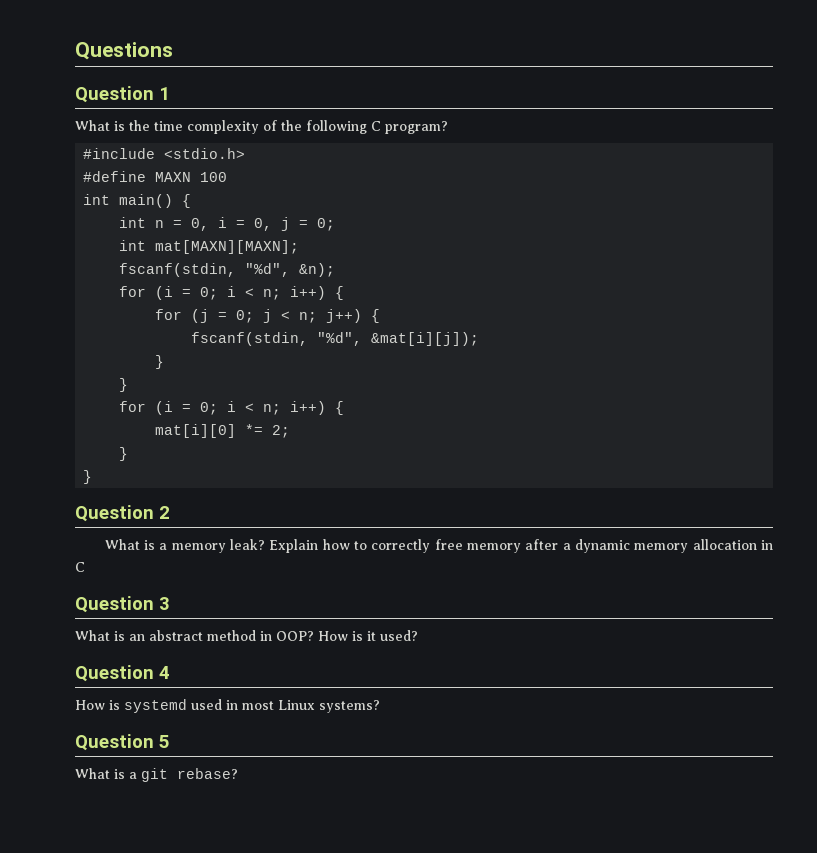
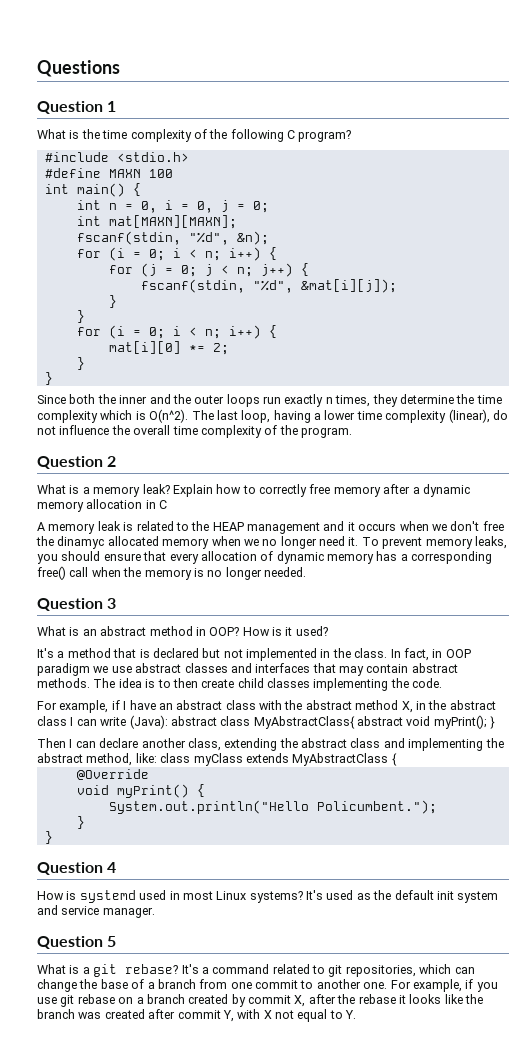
+ Since both the inner and the outer loops run exactly n times, they determine the time complexity which is O(n^2). The last loop, having a lower time complexity (linear), do not influence the overall time complexity of the program.
+ A memory leak is related to the HEAP management and it occurs when we don't free the dinamyc allocated memory when we no longer need it. To prevent memory leaks, you should ensure that every allocation of dynamic memory has a corresponding free() call when the memory is no longer needed.
+ It's a method that is declared but not implemented in the class. In fact, in OOP paradigm we use abstract classes and interfaces that may contain abstract methods. The idea is to then create child classes implementing the code.
+ For example, if I have an abstract class with the abstract method X, in the abstract class I can write (Java): abstract class MyAbstractClass{ abstract void myPrint(); }
+ Then I can declare another class, extending the abstract class and implementing the abstract method, like: class myClass extends MyAbstractClass {
+ @Override
+ void myPrint() {
+ System.out.println("Hello Policumbent.");
+ }
+ }
+ It's used as the default init system and service manager.
+ It's a command related to git repositories, which can change the base of a branch from one commit to another one. For example, if you use git rebase on a branch created by commit X, after the rebase it looks like the branch was created after commit Y, with X not equal to Y.

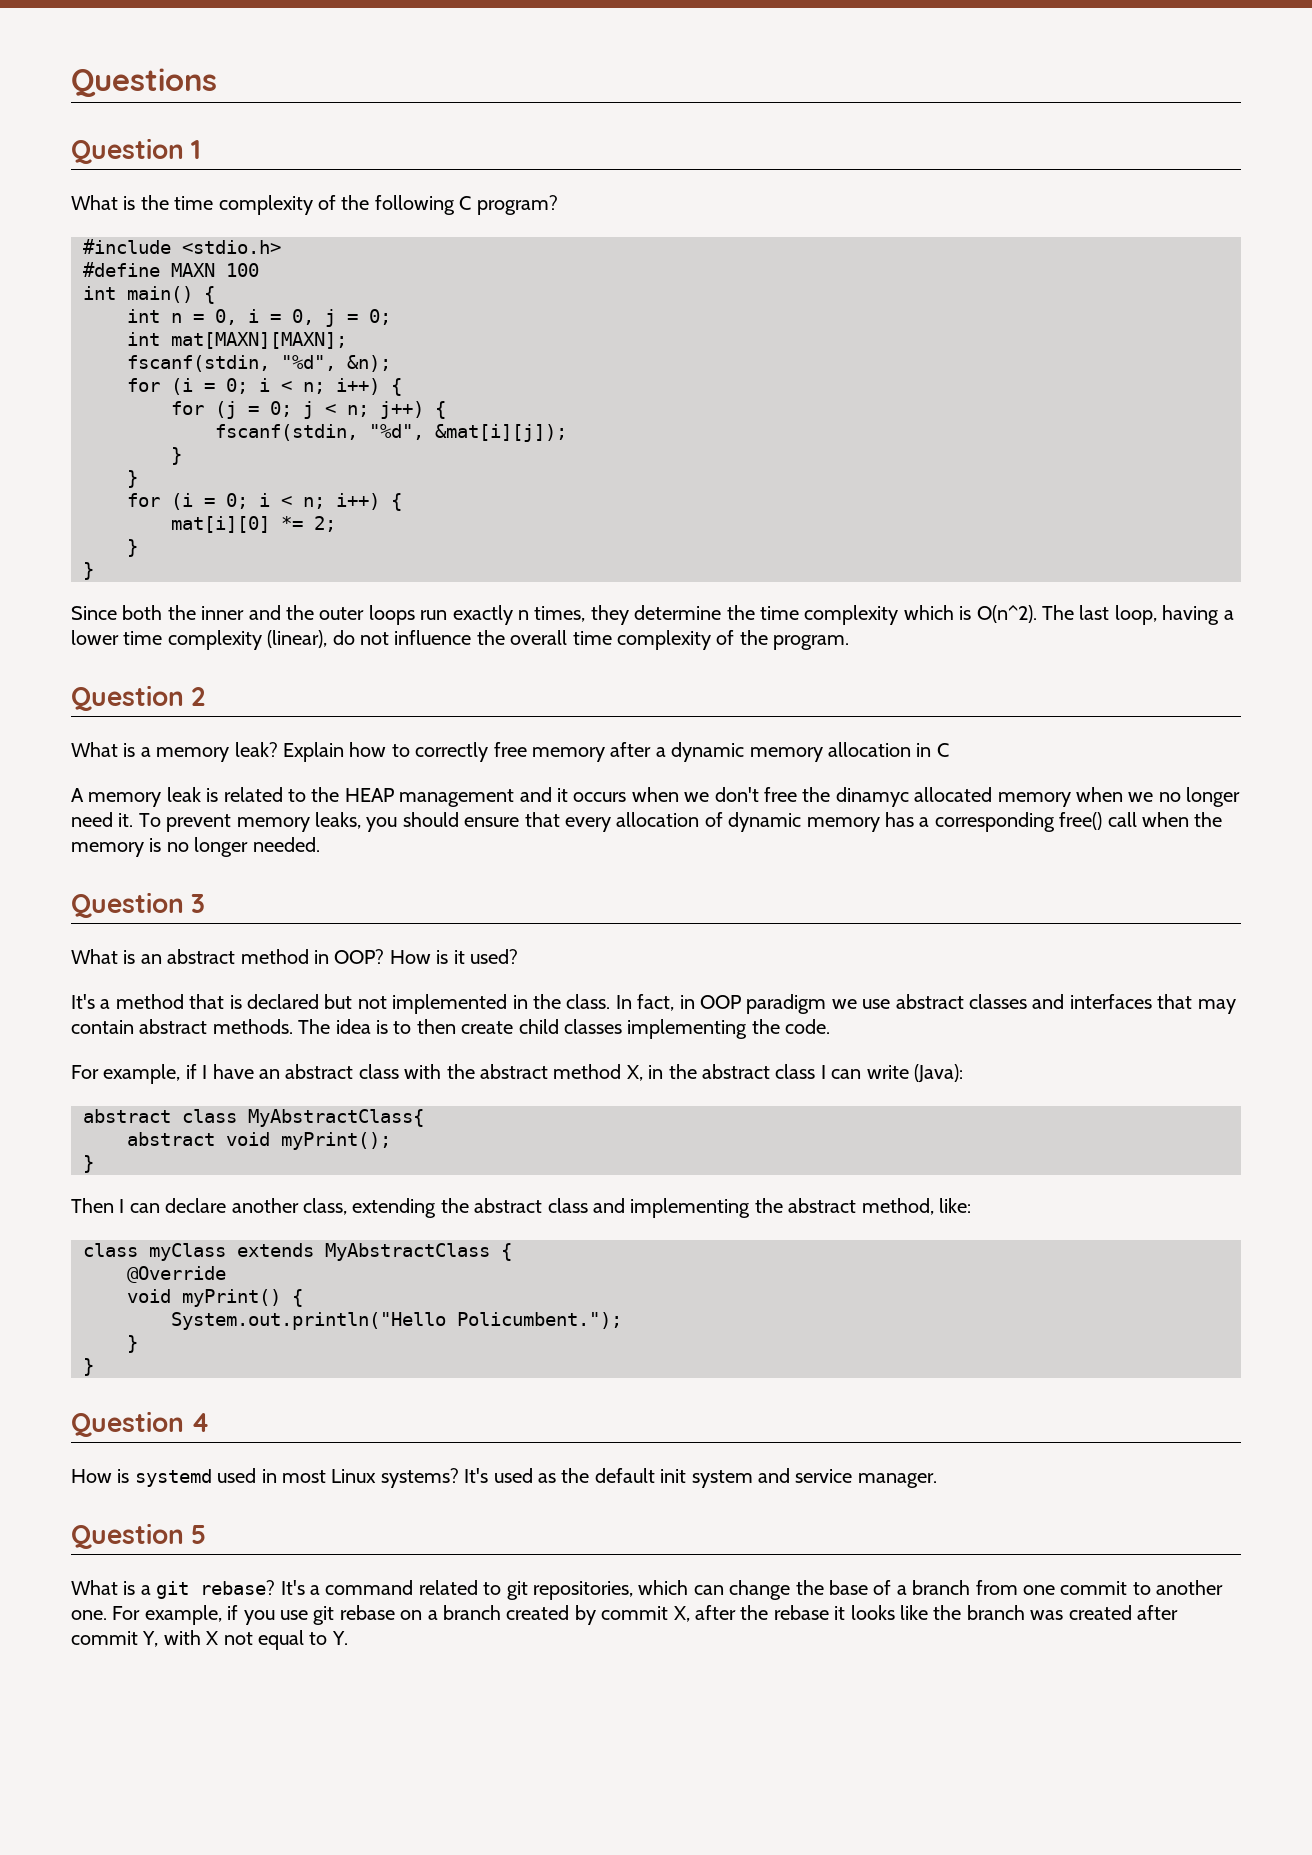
- For example, if I have an abstract class with the abstract method X, in the abstract class I can write (Java): abstract class MyAbstractClass{ abstract void myPrint(); }
+ For example, if I have an abstract class with the abstract method X, in the abstract class I can write (Java):
+ abstract class MyAbstractClass{
+ abstract void myPrint();
+ }
- Then I can declare another class, extending the abstract class and implementing the abstract method, like: class myClass extends MyAbstractClass {
+ Then I can declare another class, extending the abstract class and implementing the abstract method, like:
+ class myClass extends MyAbstractClass {

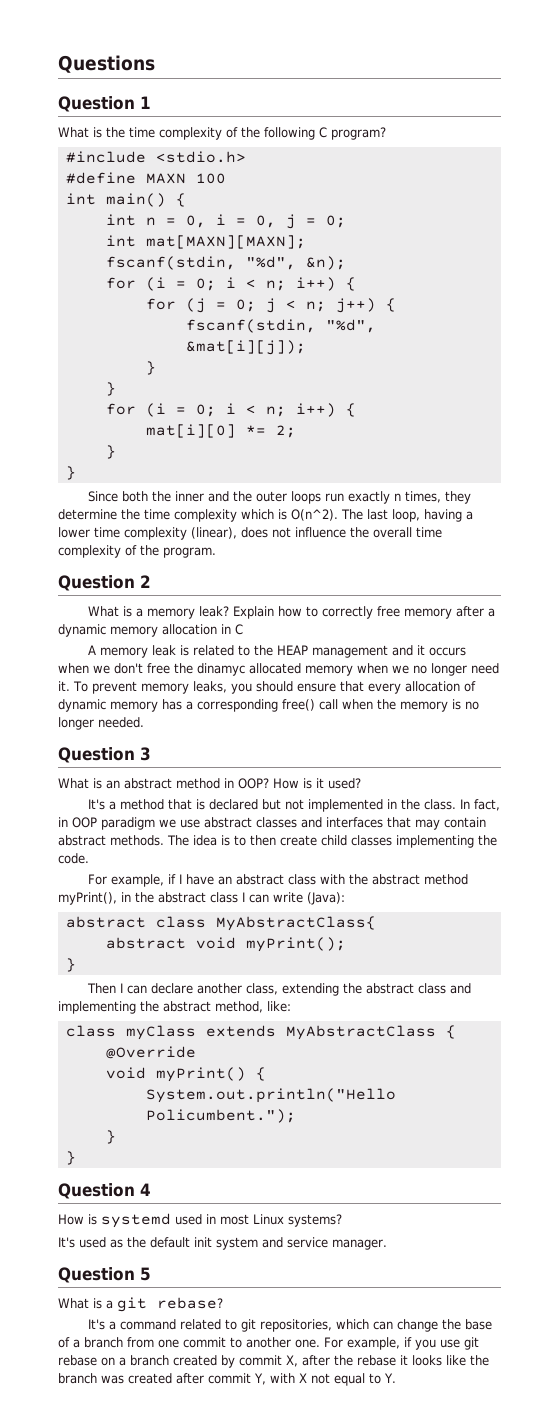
- The last loop, having a lower time complexity (linear), do not influence the overall time complexity of the program.
+ The last loop, having a lower time complexity (linear), does not influence the overall time complexity of the program.
- For example, if I have an abstract class with the abstract method X, in the abstract class I can write (Java):
+ For example, if I have an abstract class with the abstract method myPrint(), in the abstract class I can write (Java):
- How is systemd used in most Linux systems? It's used as the default init system and service manager.
+ How is systemd used in most Linux systems?
+ It's used as the default init system and service manager.
- What is a git rebase? It's a command related to git repositories, which can change the base of a branch from one commit to another one.
+ What is a git rebase?
+ It's a command related to git repositories, which can change the base of a branch from one commit to another one.

